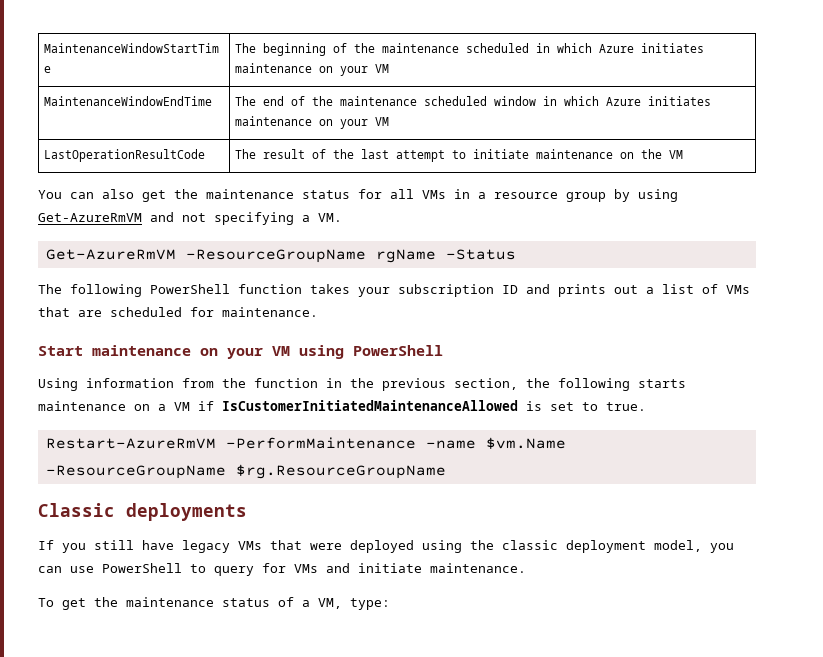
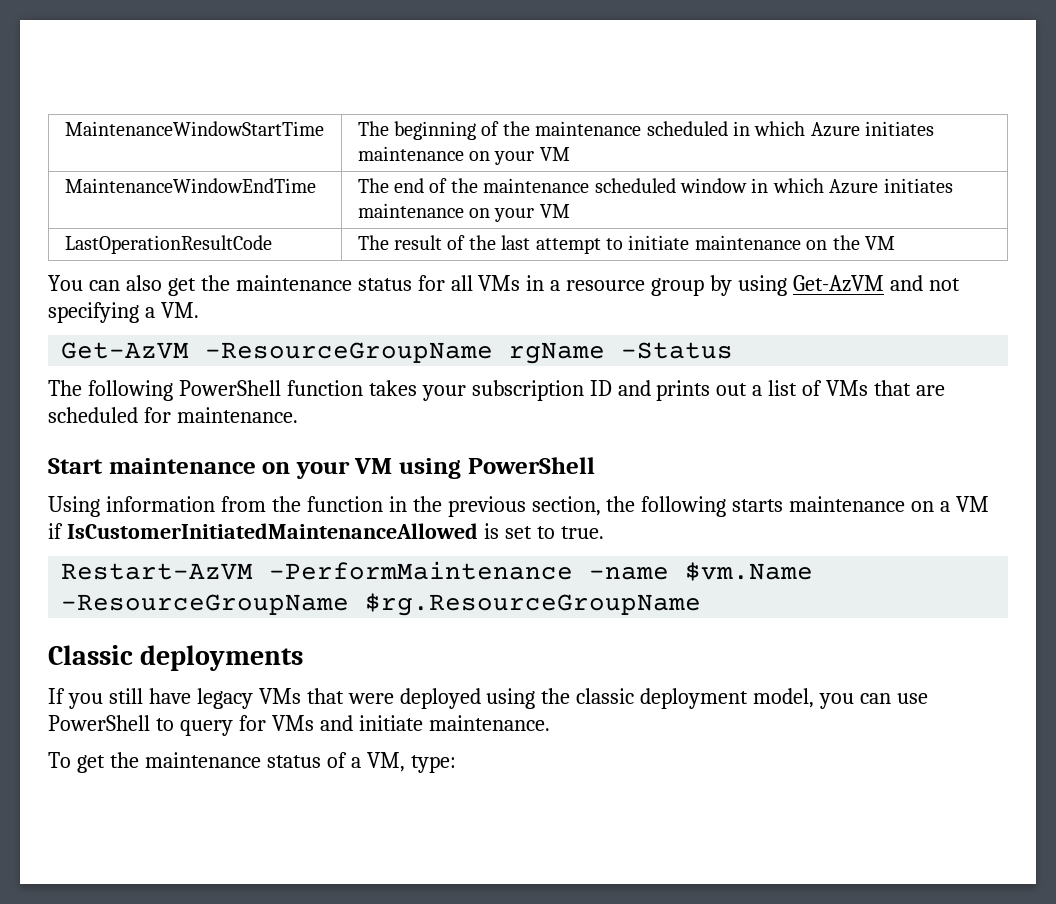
- You can also get the maintenance status for all VMs in a resource group by using Get-AzureRmVM and not specifying a VM.
+ You can also get the maintenance status for all VMs in a resource group by using Get-AzVM and not specifying a VM.
- Get-AzureRmVM -ResourceGroupName rgName -Status
+ Get-AzVM -ResourceGroupName rgName -Status
- Restart-AzureRmVM -PerformMaintenance -name $vm.Name -ResourceGroupName $rg.ResourceGroupName
+ Restart-AzVM -PerformMaintenance -name $vm.Name -ResourceGroupName $rg.ResourceGroupName

